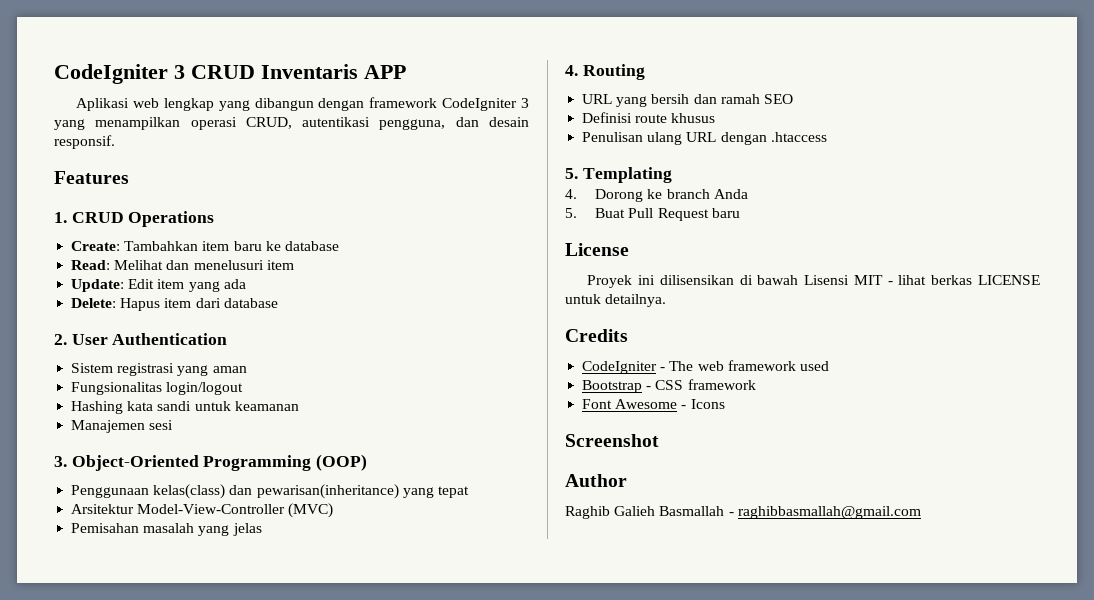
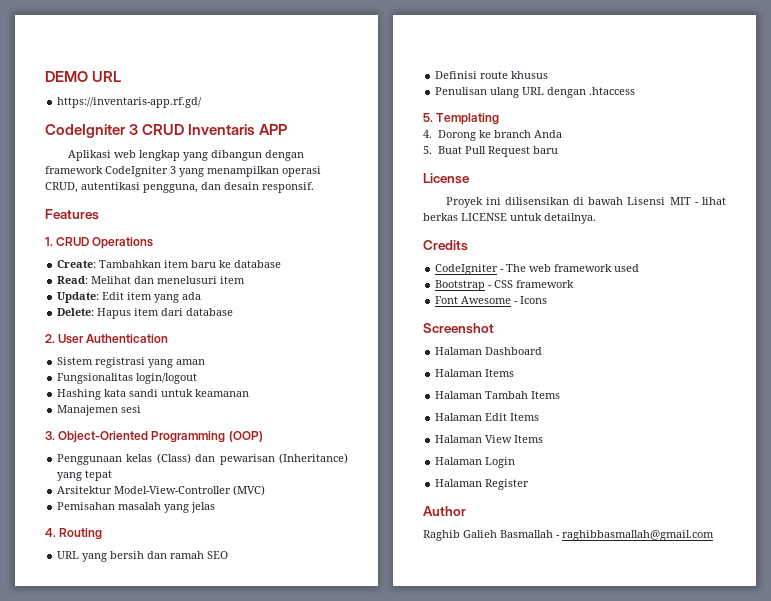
+ DEMO URL
+ https://inventaris-app.rf.gd/
- Penggunaan kelas(class) dan pewarisan(inheritance) yang tepat
+ Penggunaan kelas (Class) dan pewarisan (Inheritance) yang tepat
+ Halaman Dashboard
+ Halaman Items
+ Halaman Tambah Items
+ Halaman Edit Items
+ Halaman View Items
+ Halaman Login
+ Halaman Register

